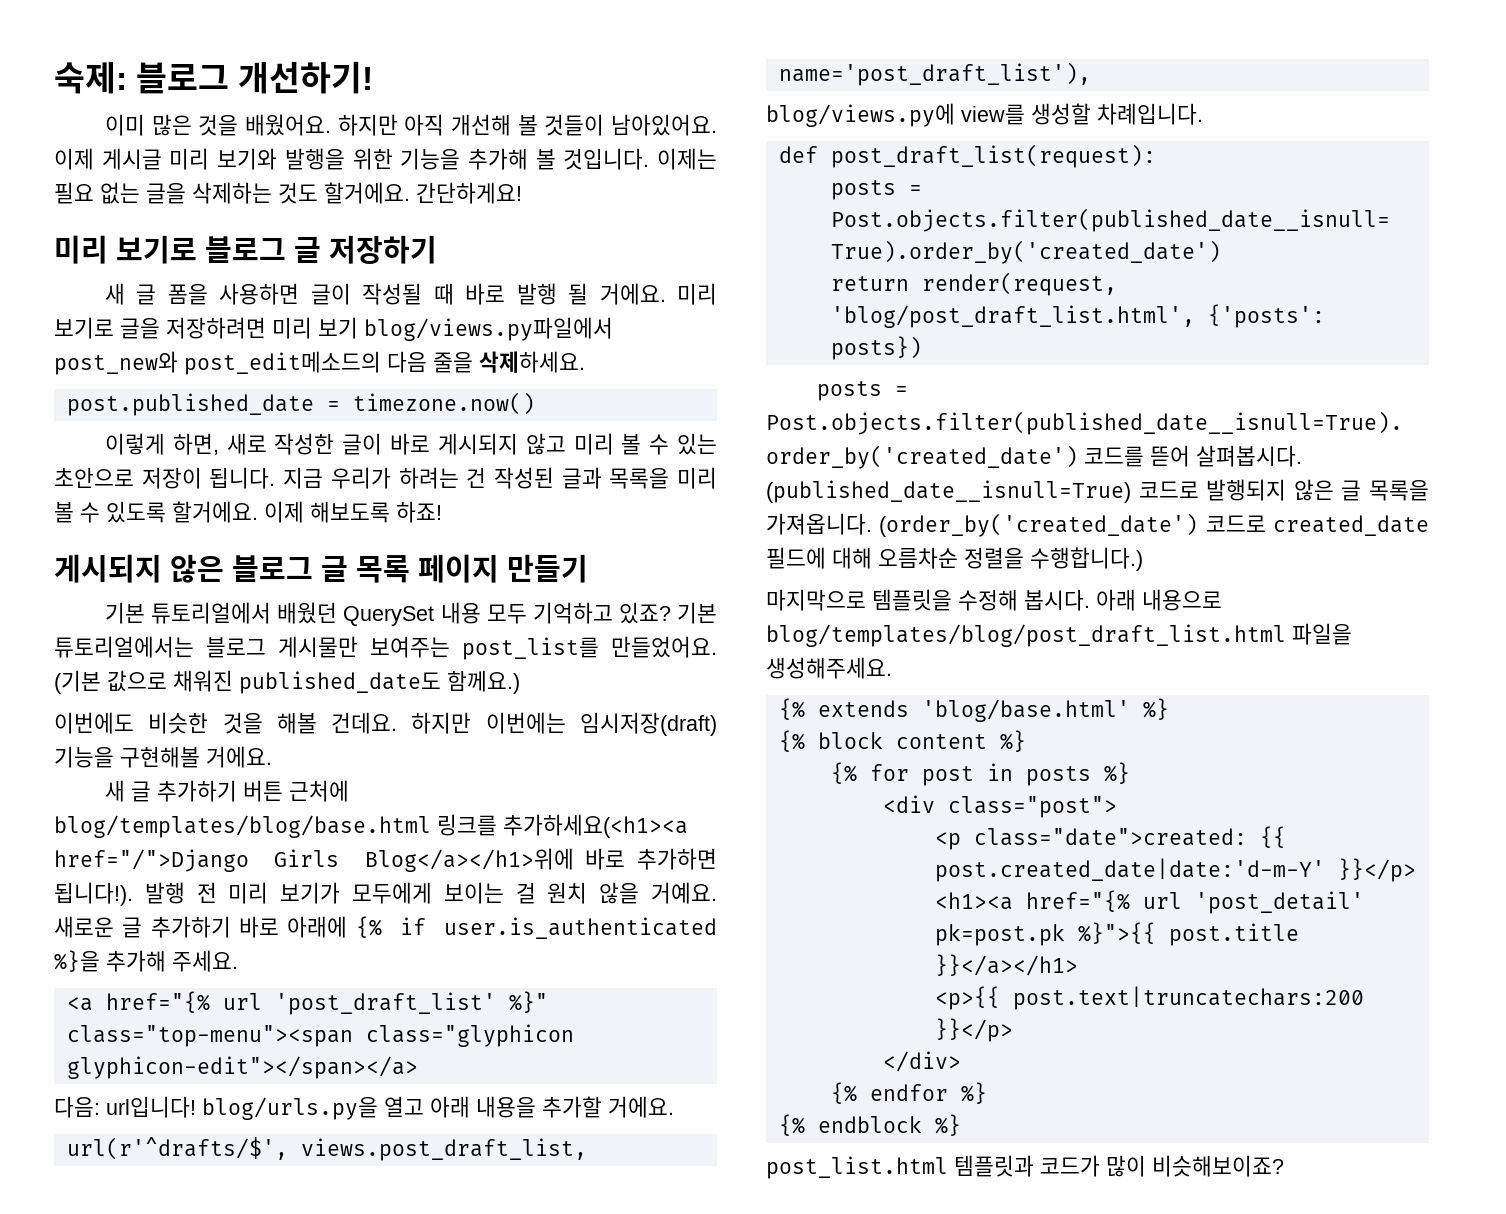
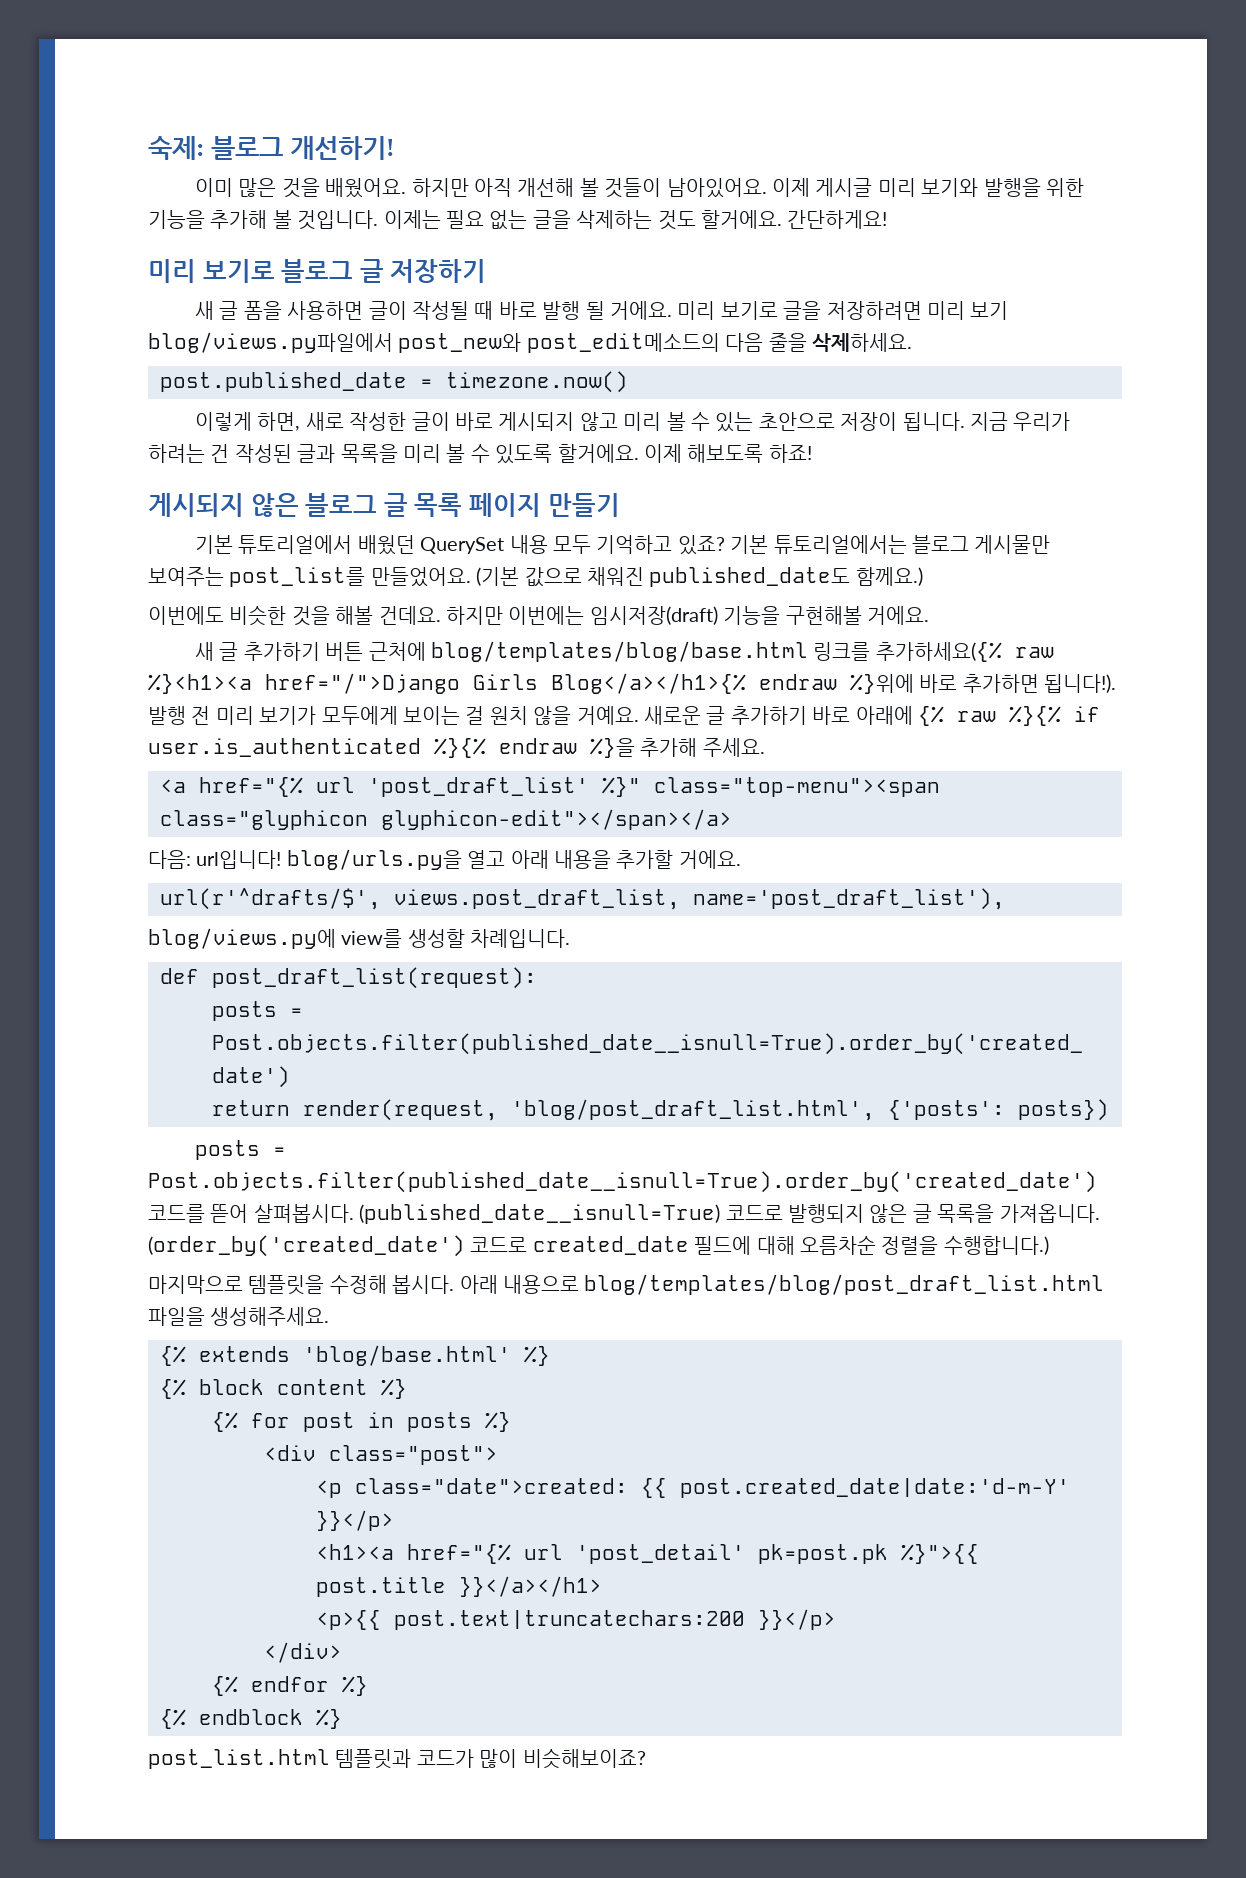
- 새 글 추가하기 버튼 근처에 blog/templates/blog/base.html 링크를 추가하세요(<h1><a href="/">Django Girls Blog</a></h1>위에 바로 추가하면 됩니다!).
+ 새 글 추가하기 버튼 근처에 blog/templates/blog/base.html 링크를 추가하세요({% raw %}<h1><a href="/">Django Girls Blog</a></h1>{% endraw %}위에 바로 추가하면 됩니다!).
- 새로운 글 추가하기 바로 아래에 {% if user.is_authenticated %}을 추가해 주세요.
+ 새로운 글 추가하기 바로 아래에 {% raw %}{% if user.is_authenticated %}{% endraw %}을 추가해 주세요.

